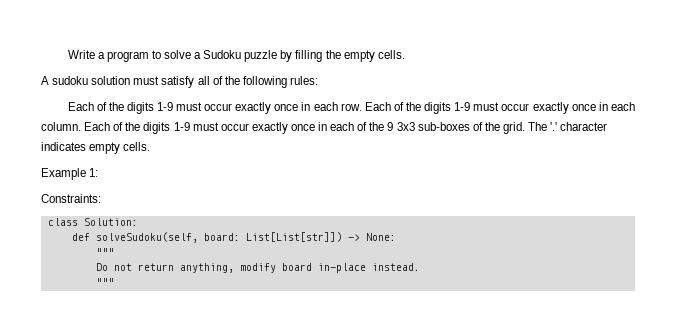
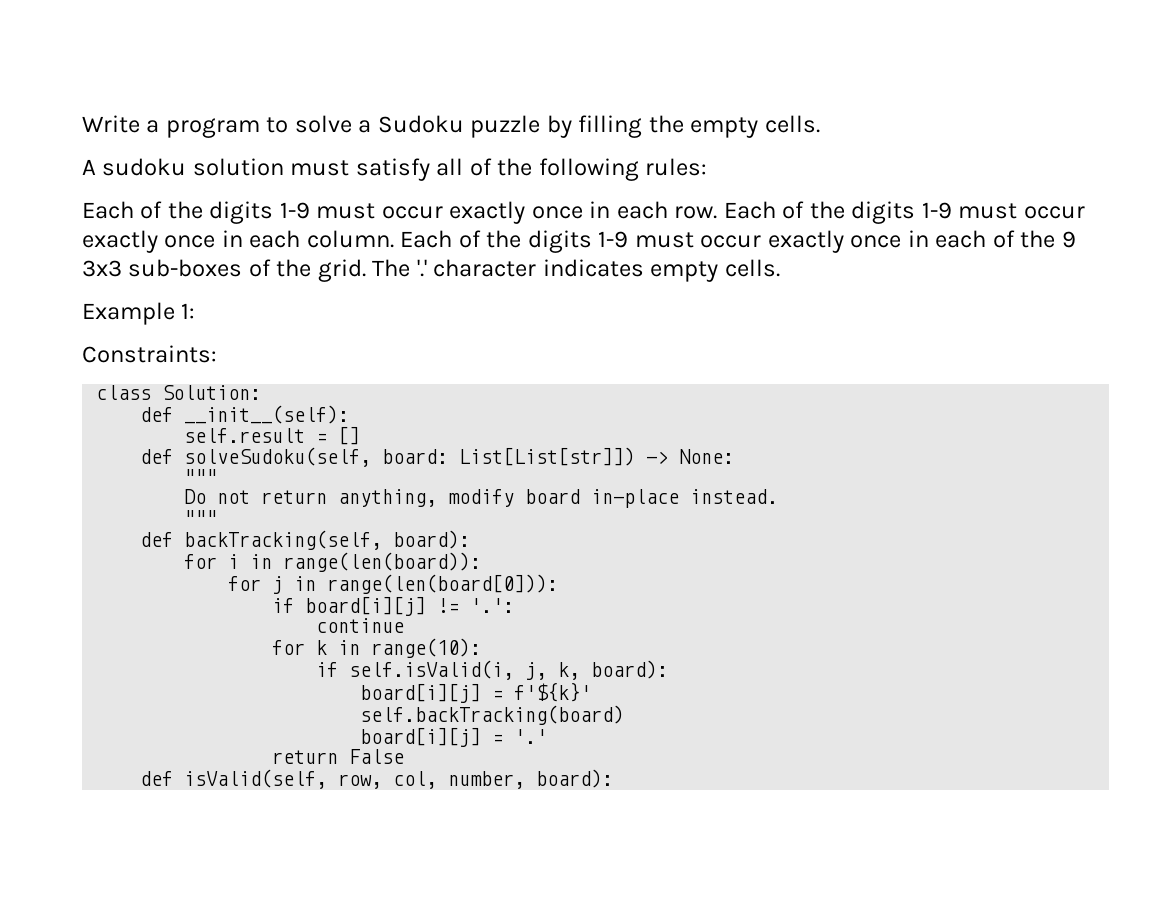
+ def __init__(self):
+ self.result = []
+ def backTracking(self, board):
+ for i in range(len(board)):
+ for j in range(len(board[0])):
+ if board[i][j] != '.':
+ continue
+ for k in range(10):
+ if self.isValid(i, j, k, board):
+ board[i][j] = f'${k}'
+ self.backTracking(board)
+ board[i][j] = '.'
+ return False
+ def isValid(self, row, col, number, board):

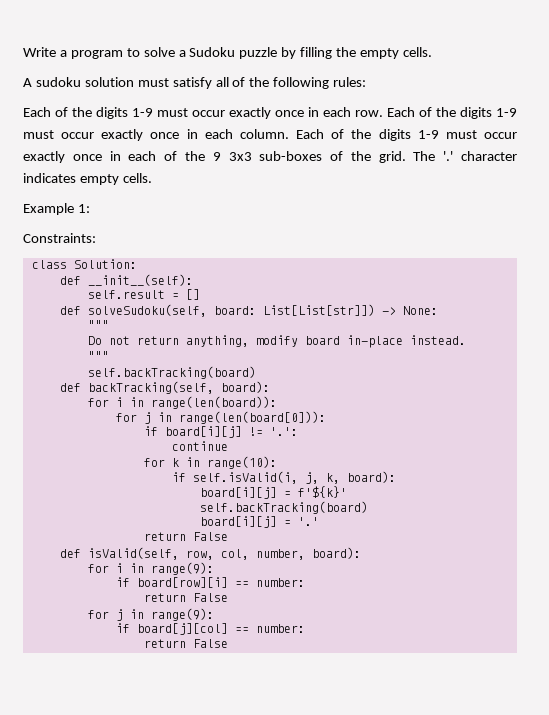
  Do not return anything, modify board in-place instead.
  """
+ self.backTracking(board)
+ for i in range(9):
+ if board[row][i] == number:
+ return False
+ for j in range(9):
+ if board[j][col] == number:
+ return False

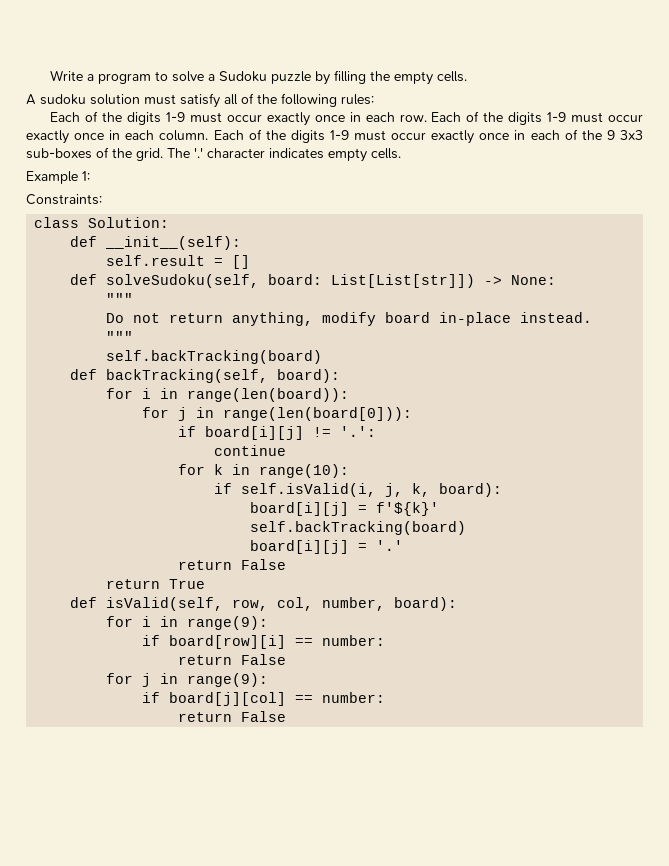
+ return True

